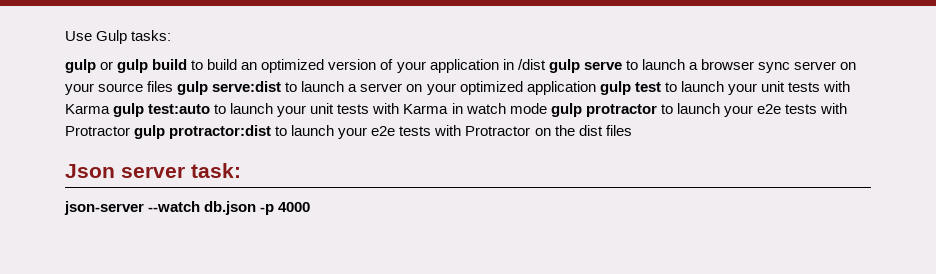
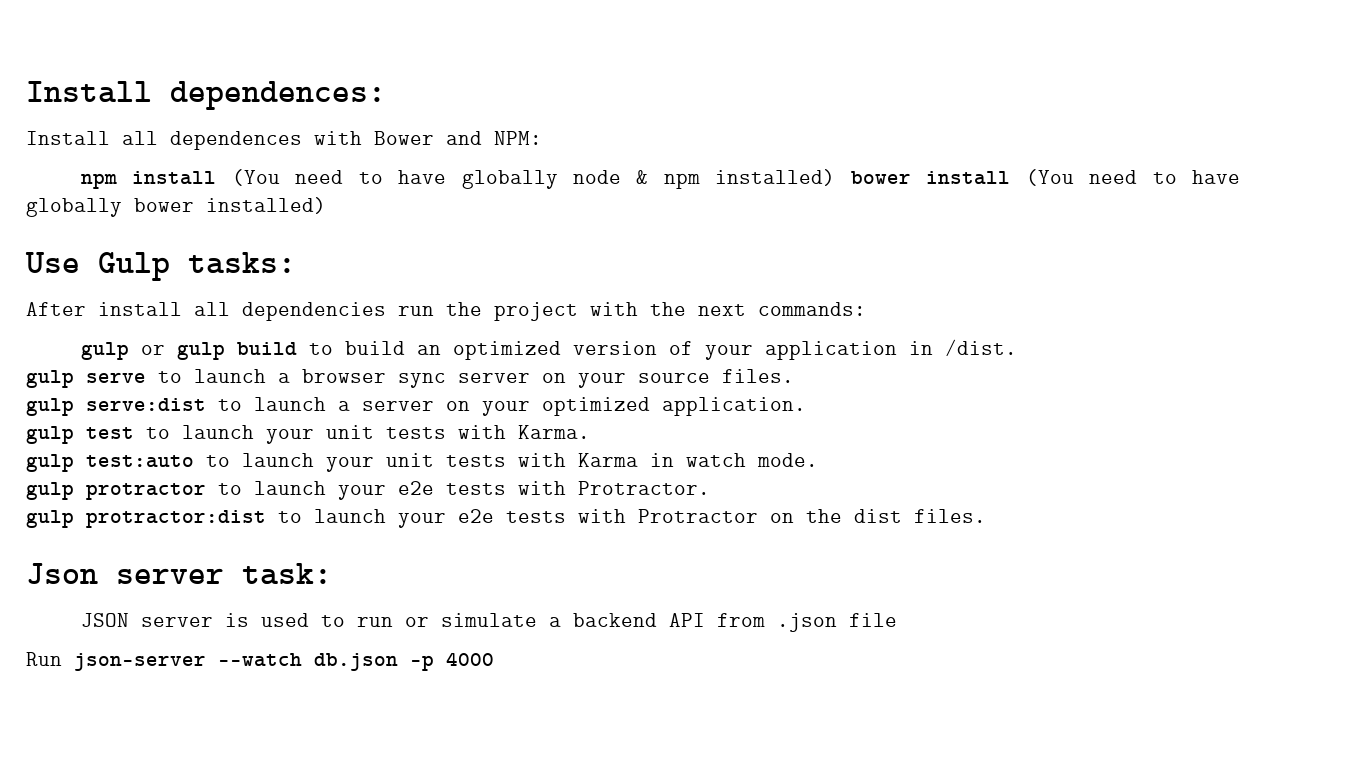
+ Install dependences:
+ Install all dependences with Bower and NPM:
+ npm install (You need to have globally node & npm installed) bower install (You need to have globally bower installed)
  Use Gulp tasks:
+ After install all dependencies run the project with the next commands:
- gulp or gulp build to build an optimized version of your application in /dist gulp serve to launch a browser sync server on your source files gulp serve:dist to launch a server on your optimized application gulp test to launch your unit tests with Karma gulp test:auto to launch your unit tests with Karma in watch mode gulp protractor to launch your e2e tests with Protractor gulp protractor:dist to launch your e2e tests with Protractor on the dist files
+ gulp or gulp build to build an optimized version of your application in /dist.
+ gulp serve to launch a browser sync server on your source files.
+ gulp serve:dist to launch a server on your optimized application.
+ gulp test to launch your unit tests with Karma.
+ gulp test:auto to launch your unit tests with Karma in watch mode.
+ gulp protractor to launch your e2e tests with Protractor.
+ gulp protractor:dist to launch your e2e tests with Protractor on the dist files.
- json-server --watch db.json -p 4000
+ JSON server is used to run or simulate a backend API from .json file
+ Run json-server --watch db.json -p 4000

